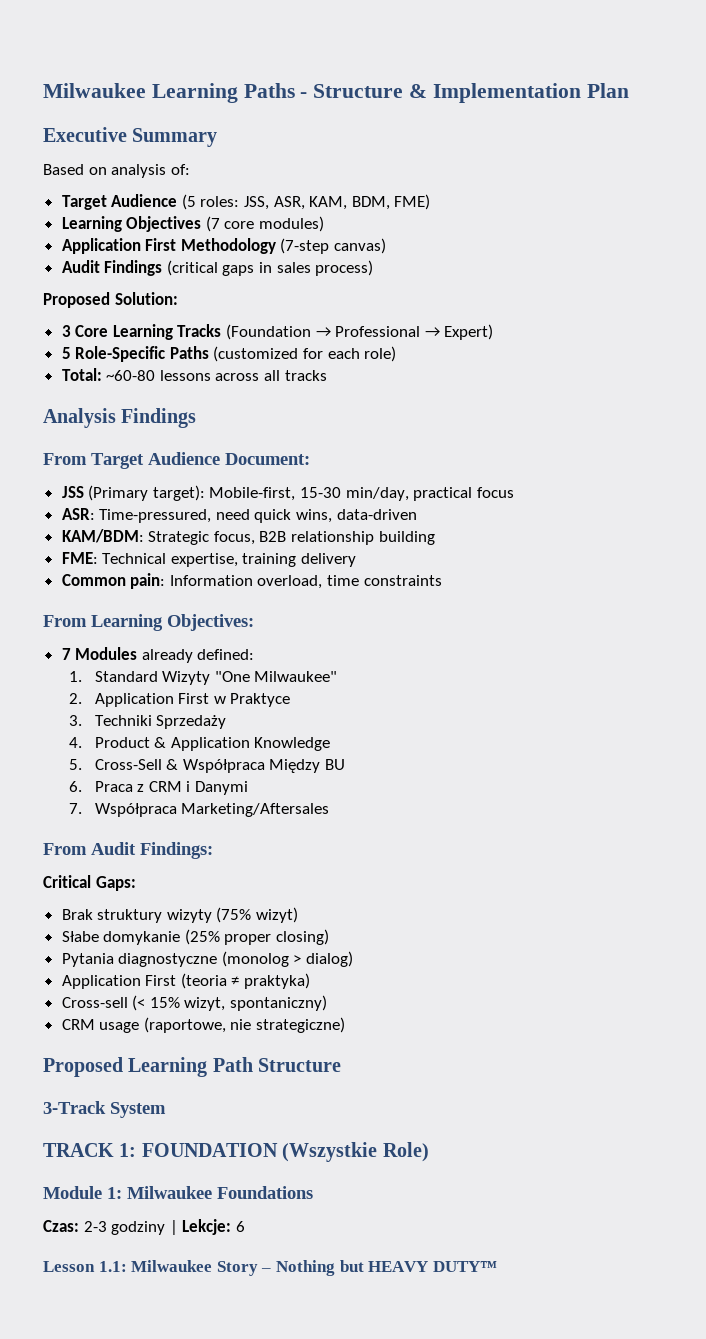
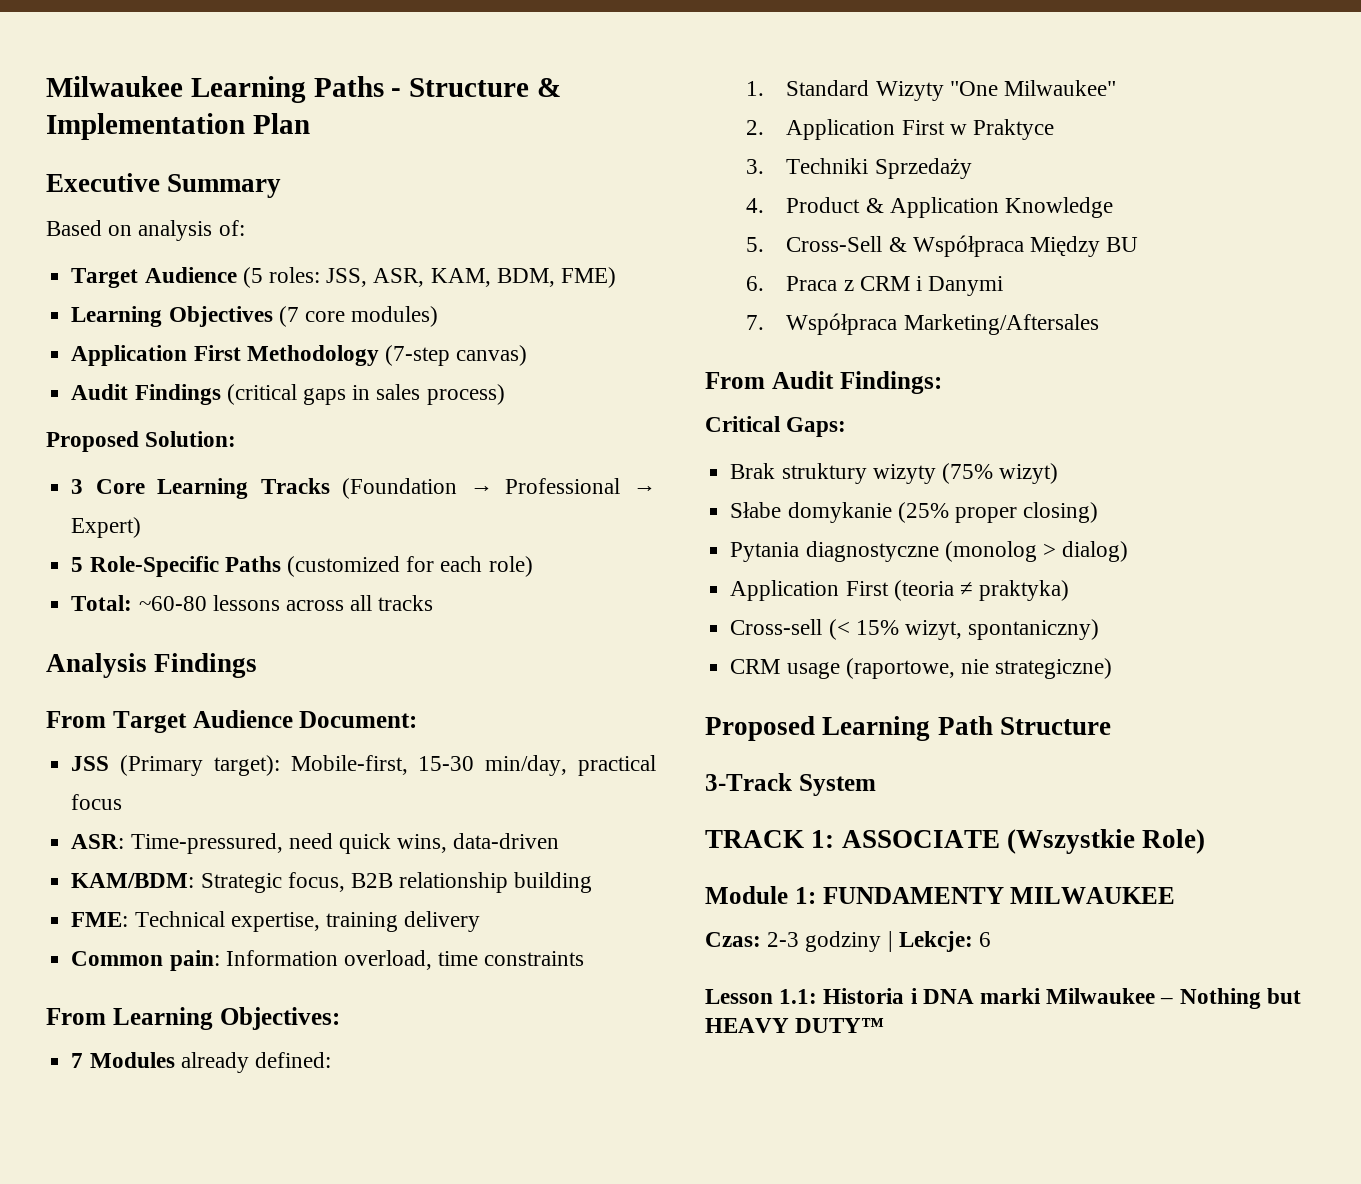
- TRACK 1: FOUNDATION (Wszystkie Role)
+ TRACK 1: ASSOCIATE (Wszystkie Role)
- Module 1: Milwaukee Foundations
+ Module 1: FUNDAMENTY MILWAUKEE
- Lesson 1.1: Milwaukee Story – Nothing but HEAVY DUTY™
+ Lesson 1.1: Historia i DNA marki Milwaukee – Nothing but HEAVY DUTY™

